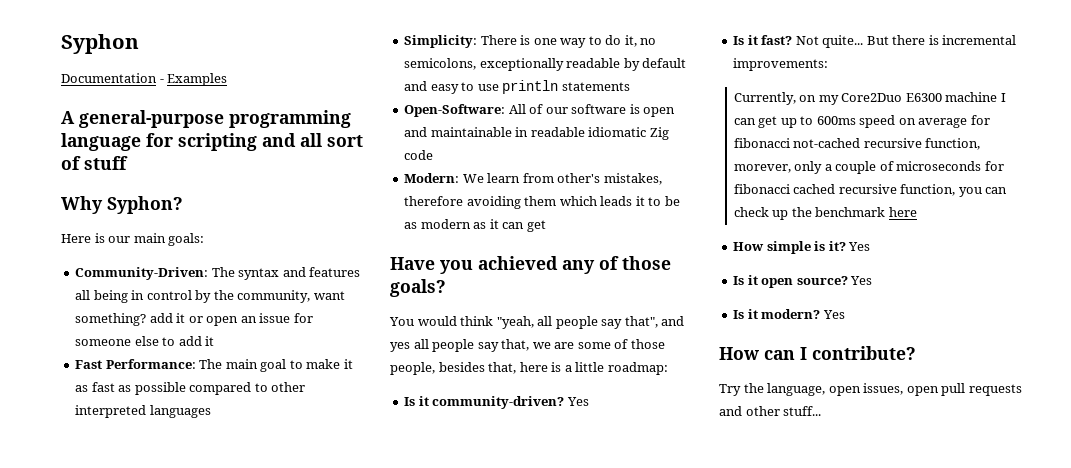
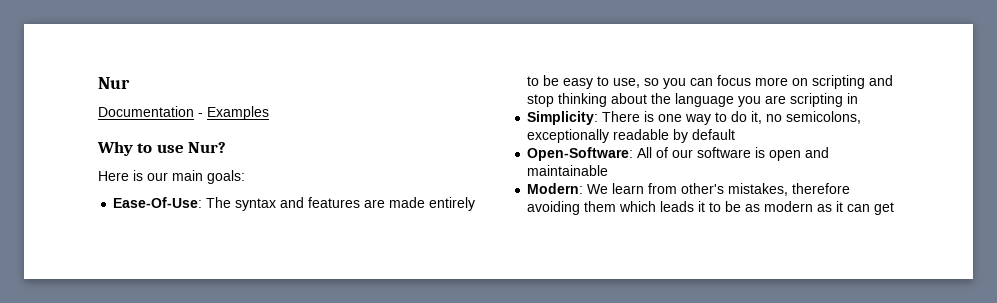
- Syphon
+ Nur
- A general-purpose programming language for scripting and all sort of stuff
- Why Syphon?
+ Why to use Nur?
- Community-Driven: The syntax and features all being in control by the community, want something? add it or open an issue for someone else to add it
- Fast Performance: The main goal to make it as fast as possible compared to other interpreted languages
+ Ease-Of-Use: The syntax and features are made entirely to be easy to use, so you can focus more on scripting and stop thinking about the language you are scripting in
- Simplicity: There is one way to do it, no semicolons, exceptionally readable by default and easy to use println statements
+ Simplicity: There is one way to do it, no semicolons, exceptionally readable by default
- Open-Software: All of our software is open and maintainable in readable idiomatic Zig code
+ Open-Software: All of our software is open and maintainable
- Have you achieved any of those goals?
- You would think "yeah, all people say that", and yes all people say that, we are some of those people, besides that, here is a little roadmap:
- Is it community-driven? Yes
- Is it fast? Not quite... But there is incremental improvements:
- Currently, on my Core2Duo E6300 machine I can get up to 600ms speed on average for fibonacci not-cached recursive function, morever, only a couple of microseconds for fibonacci cached recursive function, you can check up the benchmark here
- How simple is it? Yes
- Is it open source? Yes
- Is it modern? Yes
- How can I contribute?
- Try the language, open issues, open pull requests and other stuff...

